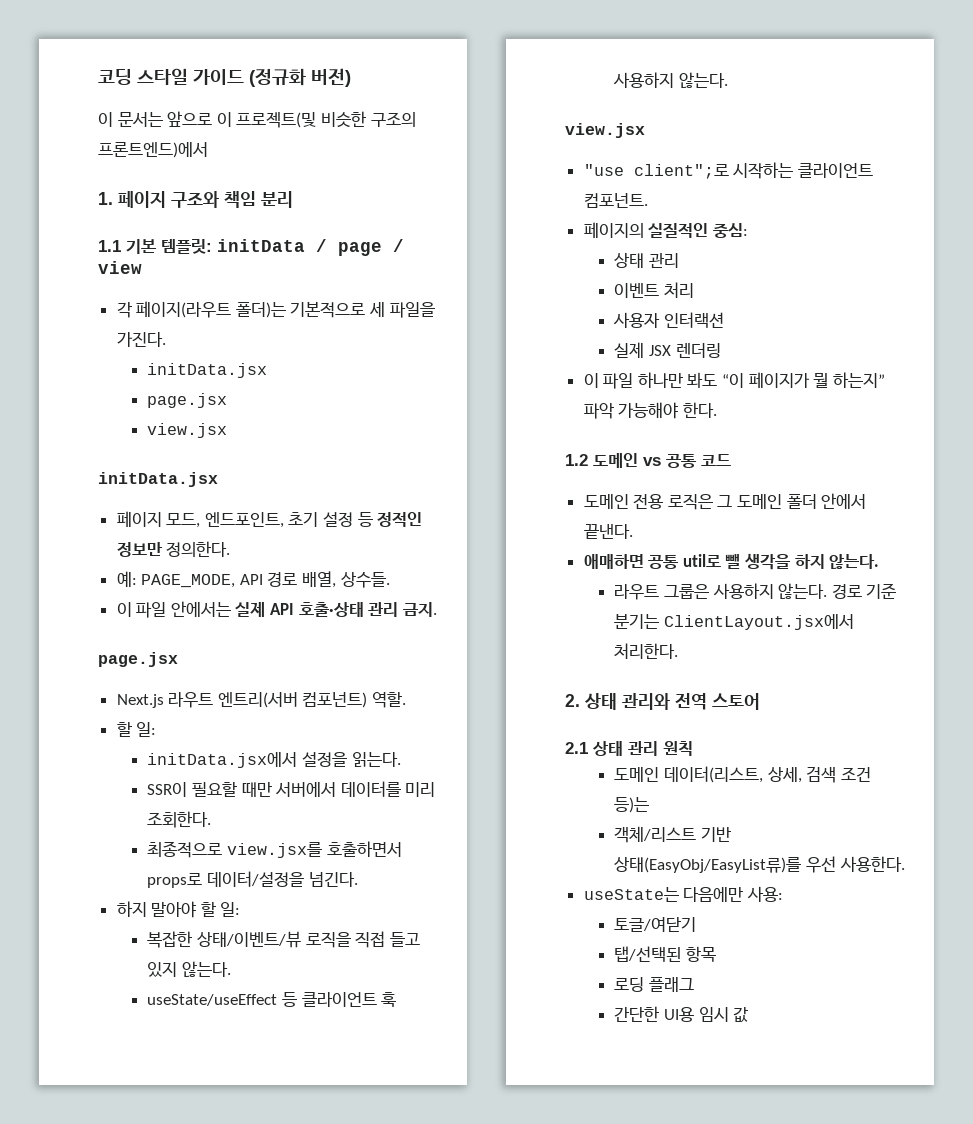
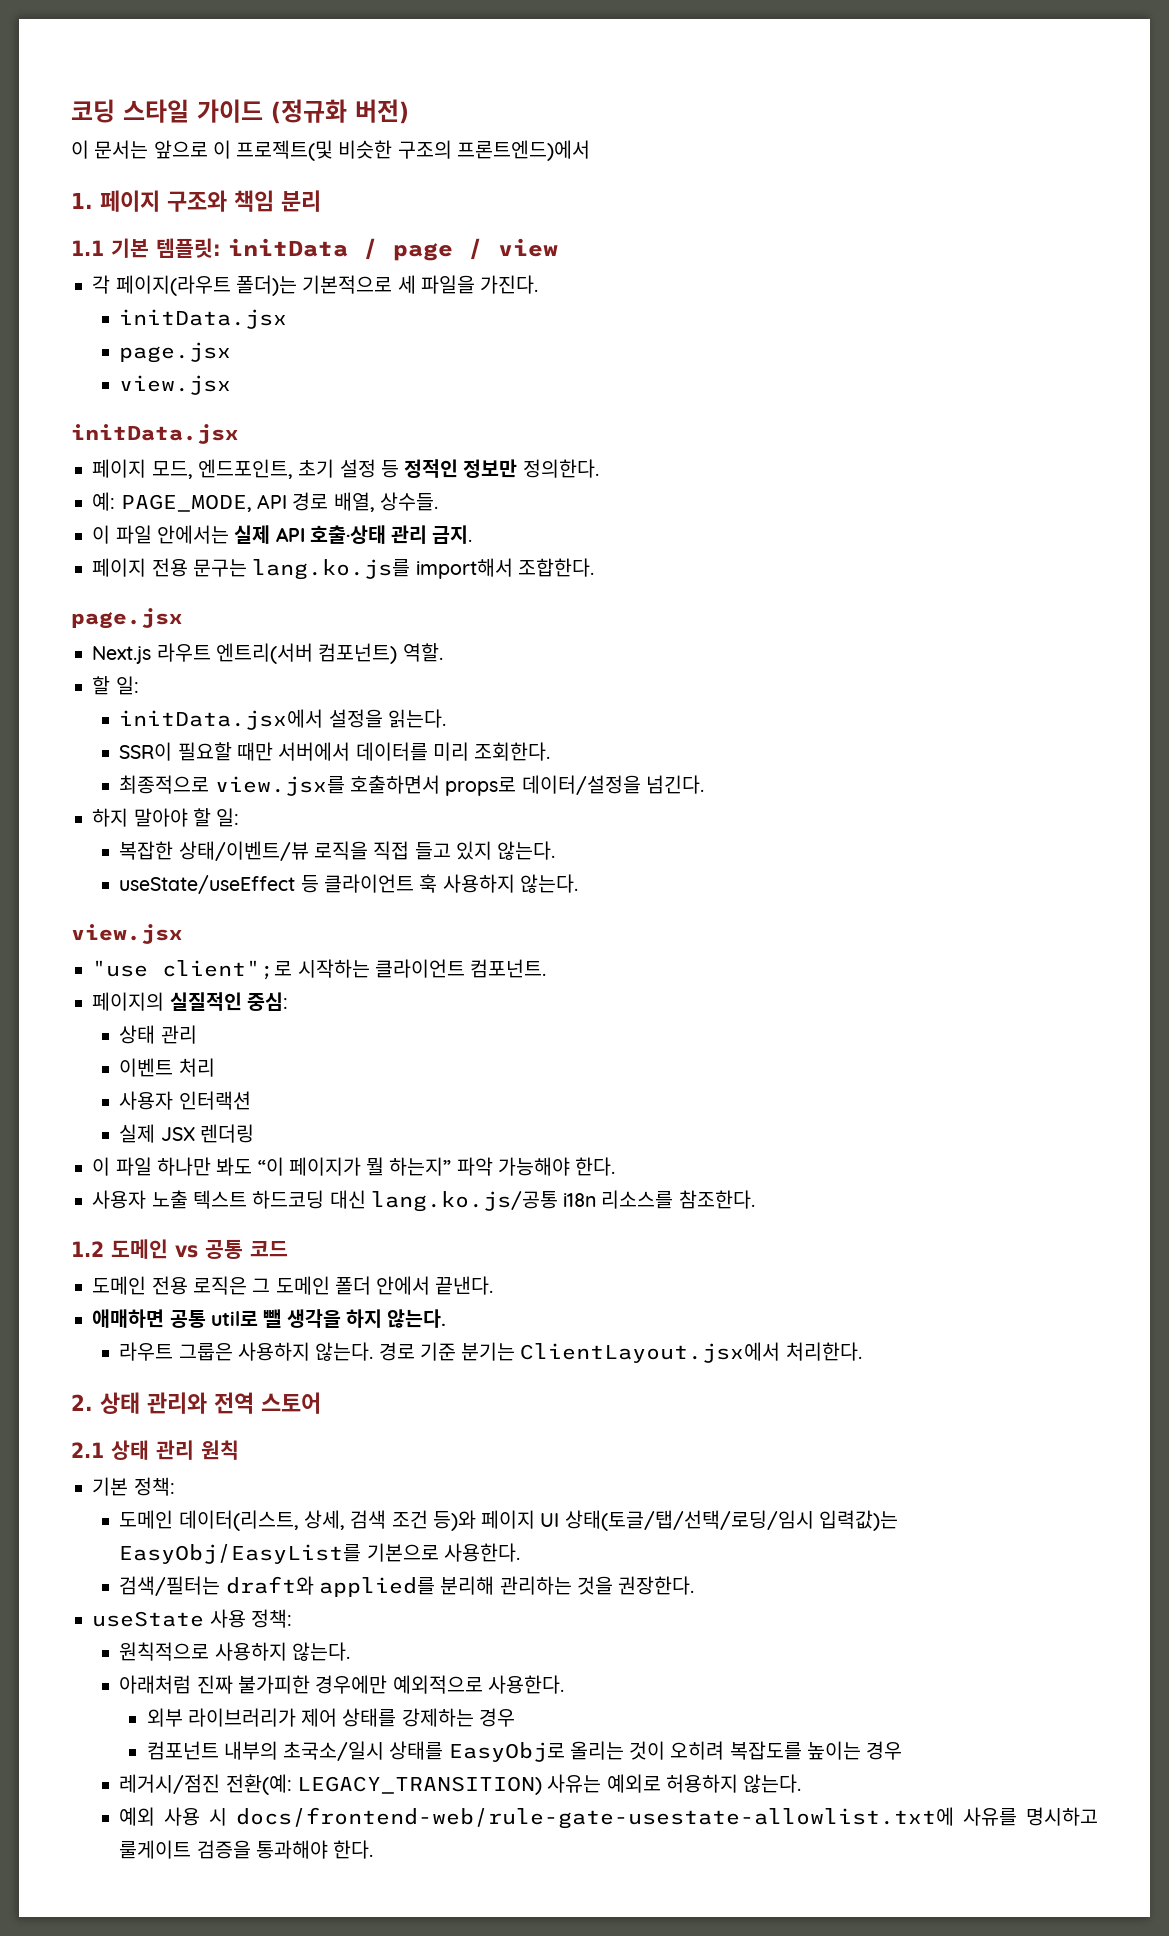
+ 페이지 전용 문구는 lang.ko.js를 import해서 조합한다.
+ 사용자 노출 텍스트 하드코딩 대신 lang.ko.js/공통 i18n 리소스를 참조한다.
+ 기본 정책:
- 도메인 데이터(리스트, 상세, 검색 조건 등)는
- 객체/리스트 기반 상태(EasyObj/EasyList류)를 우선 사용한다.
- useState는 다음에만 사용:
- 토글/여닫기
- 탭/선택된 항목
- 로딩 플래그
- 간단한 UI용 임시 값
+ 도메인 데이터(리스트, 상세, 검색 조건 등)와 페이지 UI 상태(토글/탭/선택/로딩/임시 입력값)는 EasyObj/EasyList를 기본으로 사용한다.
+ 검색/필터는 draft와 applied를 분리해 관리하는 것을 권장한다.
+ useState 사용 정책:
+ 원칙적으로 사용하지 않는다.
+ 아래처럼 진짜 불가피한 경우에만 예외적으로 사용한다.
+ 외부 라이브러리가 제어 상태를 강제하는 경우
+ 컴포넌트 내부의 초국소/일시 상태를 EasyObj로 올리는 것이 오히려 복잡도를 높이는 경우
+ 레거시/점진 전환(예: LEGACY_TRANSITION) 사유는 예외로 허용하지 않는다.
+ 예외 사용 시 docs/frontend-web/rule-gate-usestate-allowlist.txt에 사유를 명시하고 룰게이트 검증을 통과해야 한다.

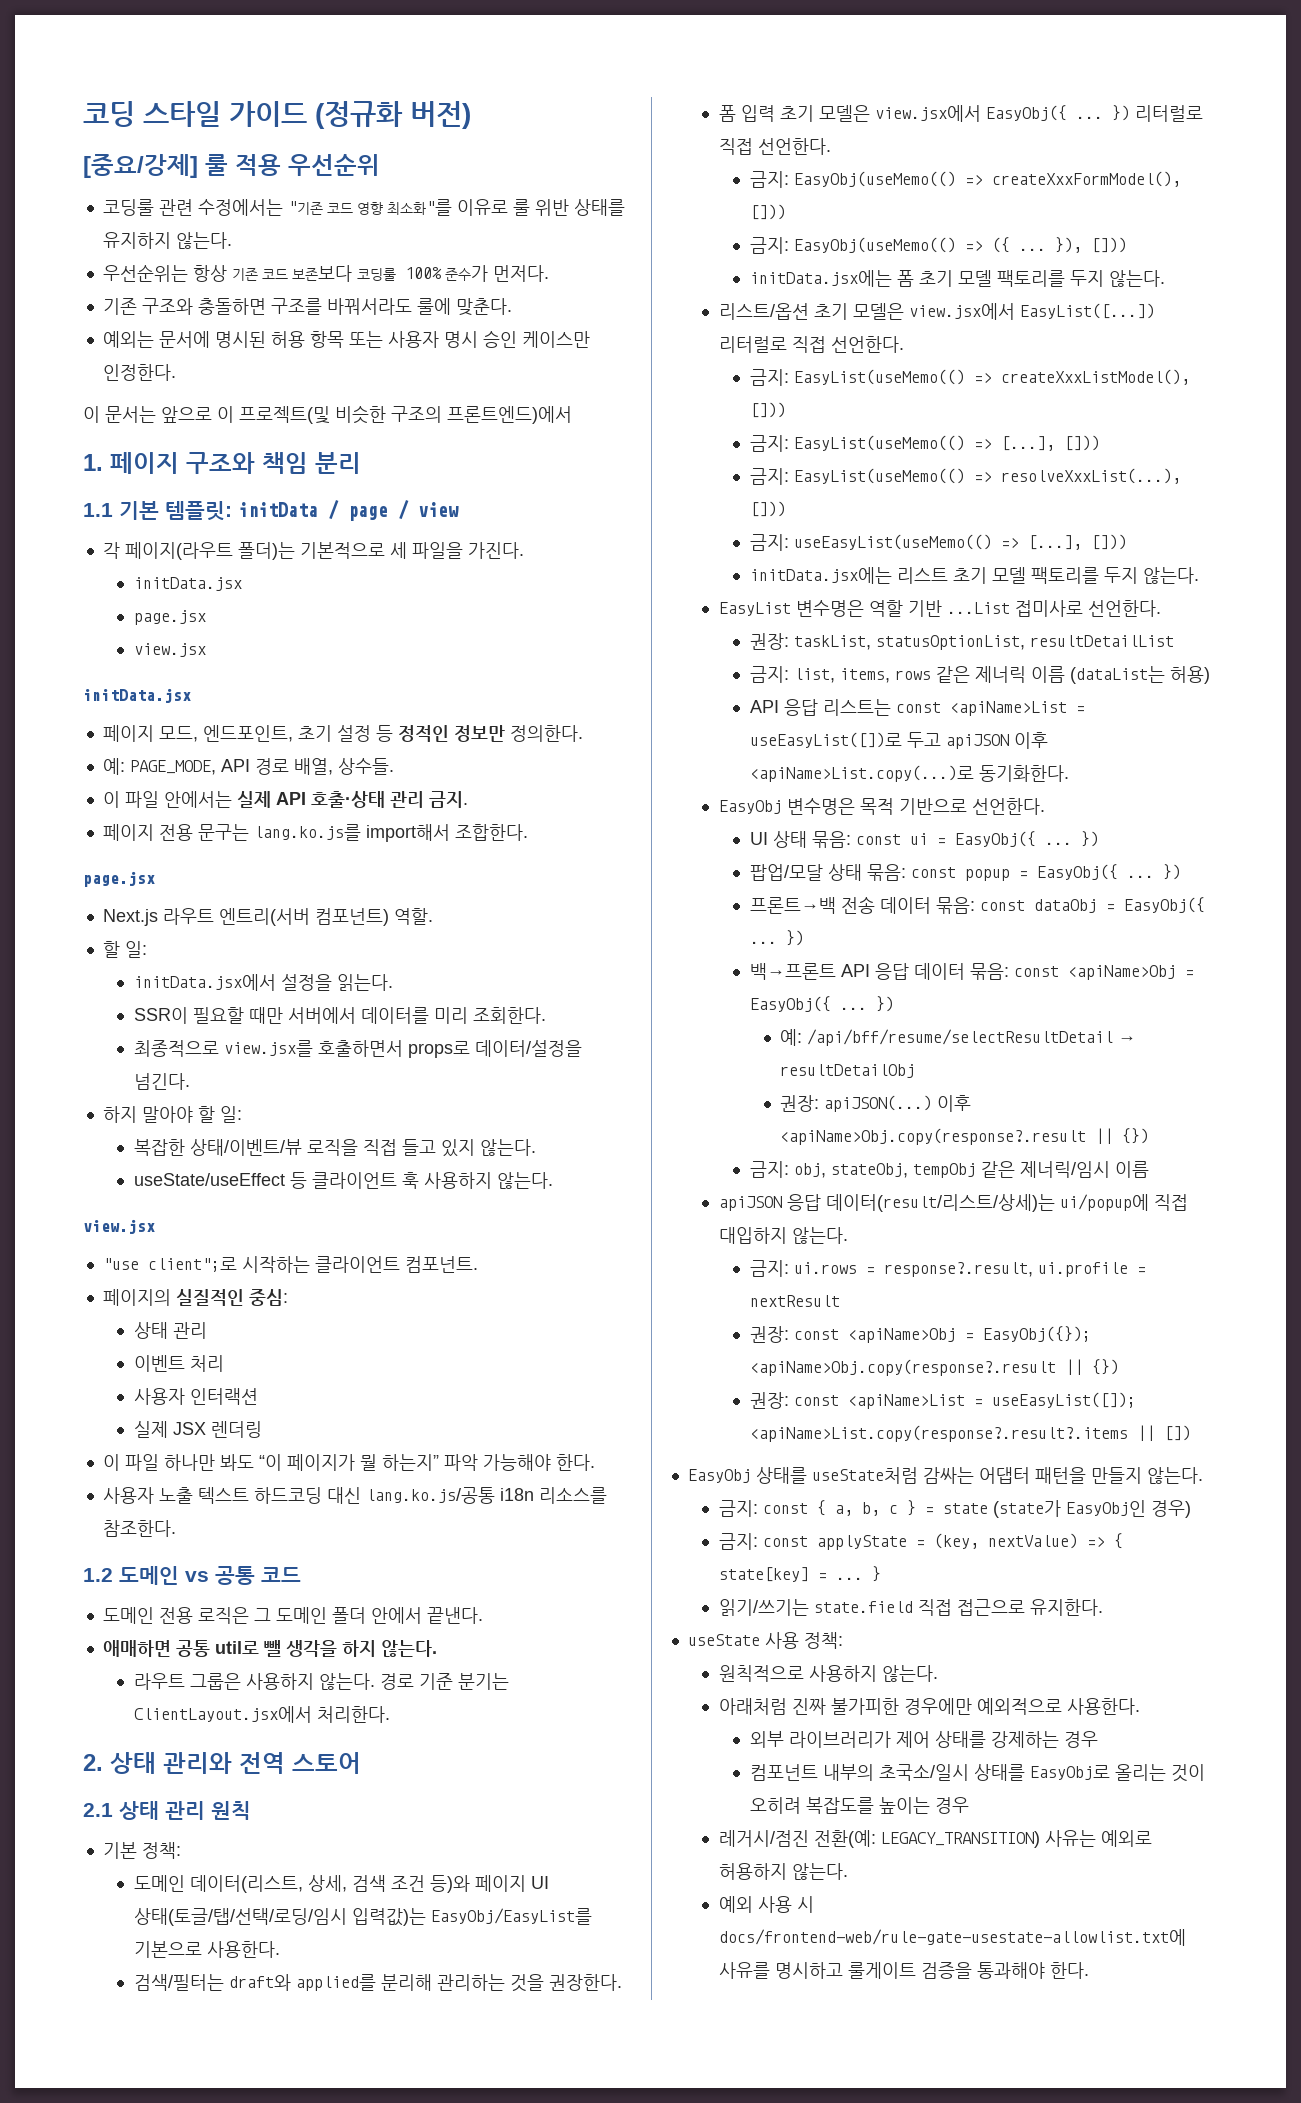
+ [중요/강제] 룰 적용 우선순위
+ 코딩룰 관련 수정에서는 "기존 코드 영향 최소화"를 이유로 룰 위반 상태를 유지하지 않는다.
+ 우선순위는 항상 기존 코드 보존보다 코딩룰 100% 준수가 먼저다.
+ 기존 구조와 충돌하면 구조를 바꿔서라도 룰에 맞춘다.
+ 예외는 문서에 명시된 허용 항목 또는 사용자 명시 승인 케이스만 인정한다.
+ 폼 입력 초기 모델은 view.jsx에서 EasyObj({ ... }) 리터럴로 직접 선언한다.
+ 금지: EasyObj(useMemo(() => createXxxFormModel(), []))
+ 금지: EasyObj(useMemo(() => ({ ... }), []))
+ initData.jsx에는 폼 초기 모델 팩토리를 두지 않는다.
+ 리스트/옵션 초기 모델은 view.jsx에서 EasyList([...]) 리터럴로 직접 선언한다.
+ 금지: EasyList(useMemo(() => createXxxListModel(), []))
+ 금지: EasyList(useMemo(() => [...], []))
+ 금지: EasyList(useMemo(() => resolveXxxList(...), []))
+ 금지: useEasyList(useMemo(() => [...], []))
+ initData.jsx에는 리스트 초기 모델 팩토리를 두지 않는다.
+ EasyList 변수명은 역할 기반 ...List 접미사로 선언한다.
+ 권장: taskList, statusOptionList, resultDetailList
+ 금지: list, items, rows 같은 제너릭 이름 (dataList는 허용)
+ API 응답 리스트는 const <apiName>List = useEasyList([])로 두고 apiJSON 이후 <apiName>List.copy(...)로 동기화한다.
+ EasyObj 변수명은 목적 기반으로 선언한다.
+ UI 상태 묶음: const ui = EasyObj({ ... })
+ 팝업/모달 상태 묶음: const popup = EasyObj({ ... })
+ 프론트→백 전송 데이터 묶음: const dataObj = EasyObj({ ... })
+ 백→프론트 API 응답 데이터 묶음: const <apiName>Obj = EasyObj({ ... })
+ 예: /api/bff/resume/selectResultDetail → resultDetailObj
+ 권장: apiJSON(...) 이후 <apiName>Obj.copy(response?.result || {})
+ 금지: obj, stateObj, tempObj 같은 제너릭/임시 이름
+ apiJSON 응답 데이터(result/리스트/상세)는 ui/popup에 직접 대입하지 않는다.
+ 금지: ui.rows = response?.result, ui.profile = nextResult
+ 권장: const <apiName>Obj = EasyObj({}); <apiName>Obj.copy(response?.result || {})
+ 권장: const <apiName>List = useEasyList([]); <apiName>List.copy(response?.result?.items || [])
+ EasyObj 상태를 useState처럼 감싸는 어댑터 패턴을 만들지 않는다.
+ 금지: const { a, b, c } = state (state가 EasyObj인 경우)
+ 금지: const applyState = (key, nextValue) => { state[key] = ... }
+ 읽기/쓰기는 state.field 직접 접근으로 유지한다.

